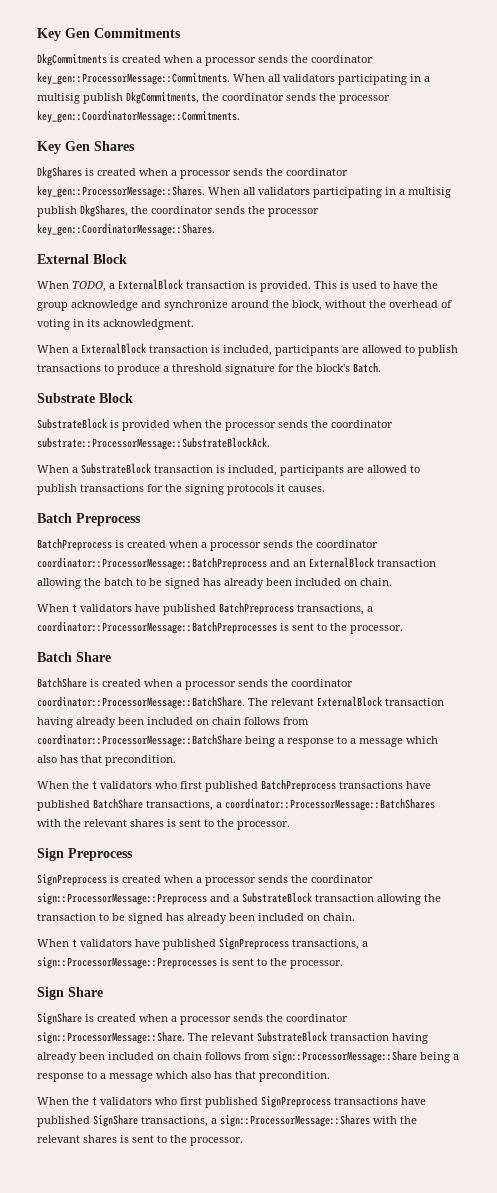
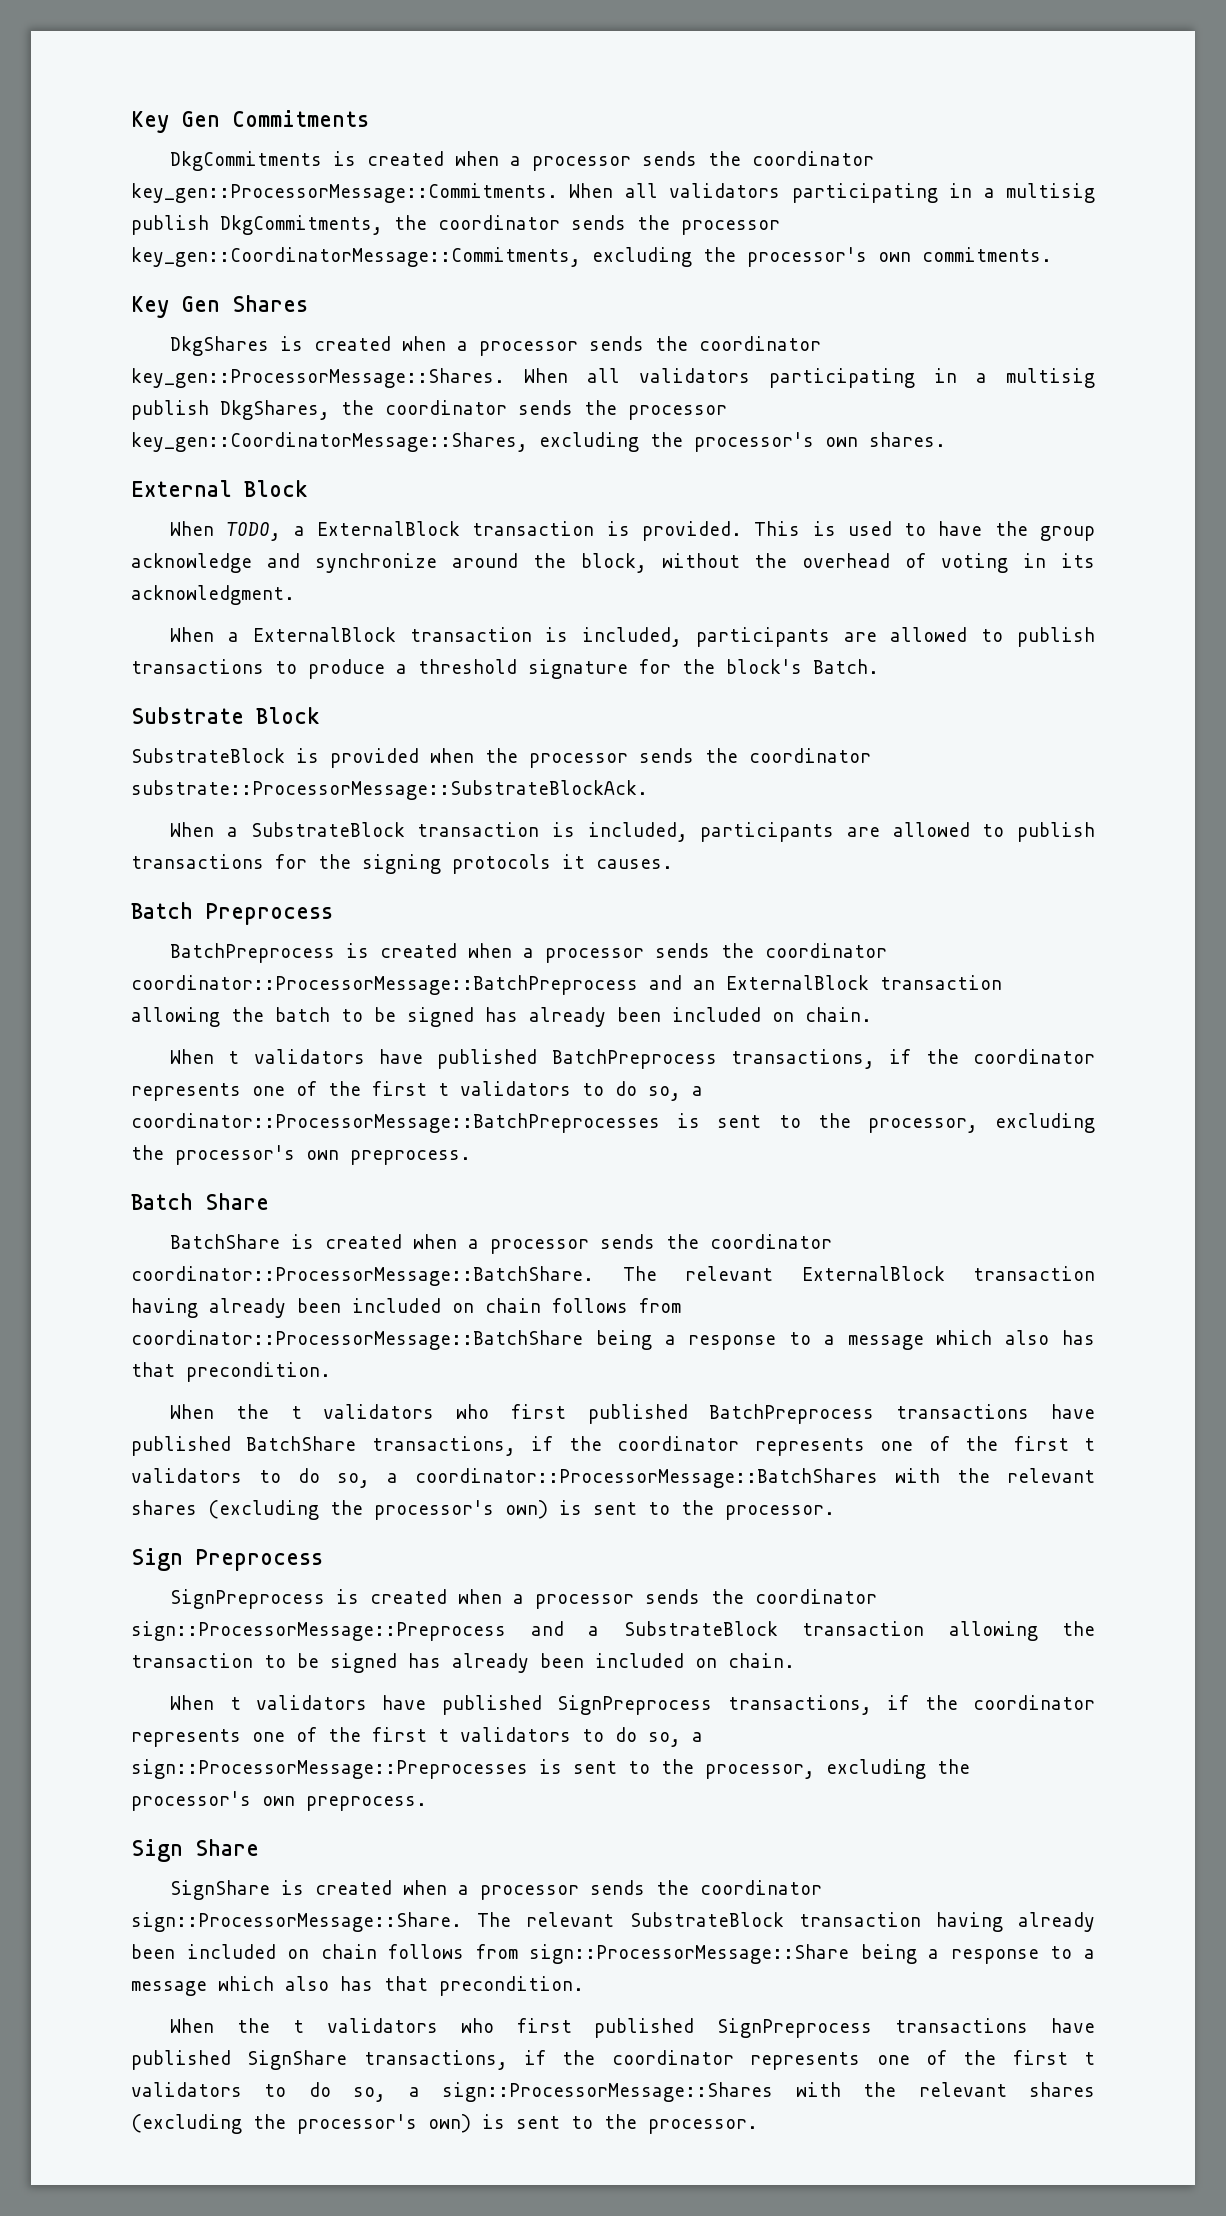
- When all validators participating in a multisig publish DkgCommitments, the coordinator sends the processor key_gen::CoordinatorMessage::Commitments.
+ When all validators participating in a multisig publish DkgCommitments, the coordinator sends the processor key_gen::CoordinatorMessage::Commitments, excluding the processor's own commitments.
- When all validators participating in a multisig publish DkgShares, the coordinator sends the processor key_gen::CoordinatorMessage::Shares.
+ When all validators participating in a multisig publish DkgShares, the coordinator sends the processor key_gen::CoordinatorMessage::Shares, excluding the processor's own shares.
- When t validators have published BatchPreprocess transactions, a coordinator::ProcessorMessage::BatchPreprocesses is sent to the processor.
+ When t validators have published BatchPreprocess transactions, if the coordinator represents one of the first t validators to do so, a coordinator::ProcessorMessage::BatchPreprocesses is sent to the processor, excluding the processor's own preprocess.
- When the t validators who first published BatchPreprocess transactions have published BatchShare transactions, a coordinator::ProcessorMessage::BatchShares with the relevant shares is sent to the processor.
+ When the t validators who first published BatchPreprocess transactions have published BatchShare transactions, if the coordinator represents one of the first t validators to do so, a coordinator::ProcessorMessage::BatchShares with the relevant shares (excluding the processor's own) is sent to the processor.
- When t validators have published SignPreprocess transactions, a sign::ProcessorMessage::Preprocesses is sent to the processor.
+ When t validators have published SignPreprocess transactions, if the coordinator represents one of the first t validators to do so, a sign::ProcessorMessage::Preprocesses is sent to the processor, excluding the processor's own preprocess.
- When the t validators who first published SignPreprocess transactions have published SignShare transactions, a sign::ProcessorMessage::Shares with the relevant shares is sent to the processor.
+ When the t validators who first published SignPreprocess transactions have published SignShare transactions, if the coordinator represents one of the first t validators to do so, a sign::ProcessorMessage::Shares with the relevant shares (excluding the processor's own) is sent to the processor.

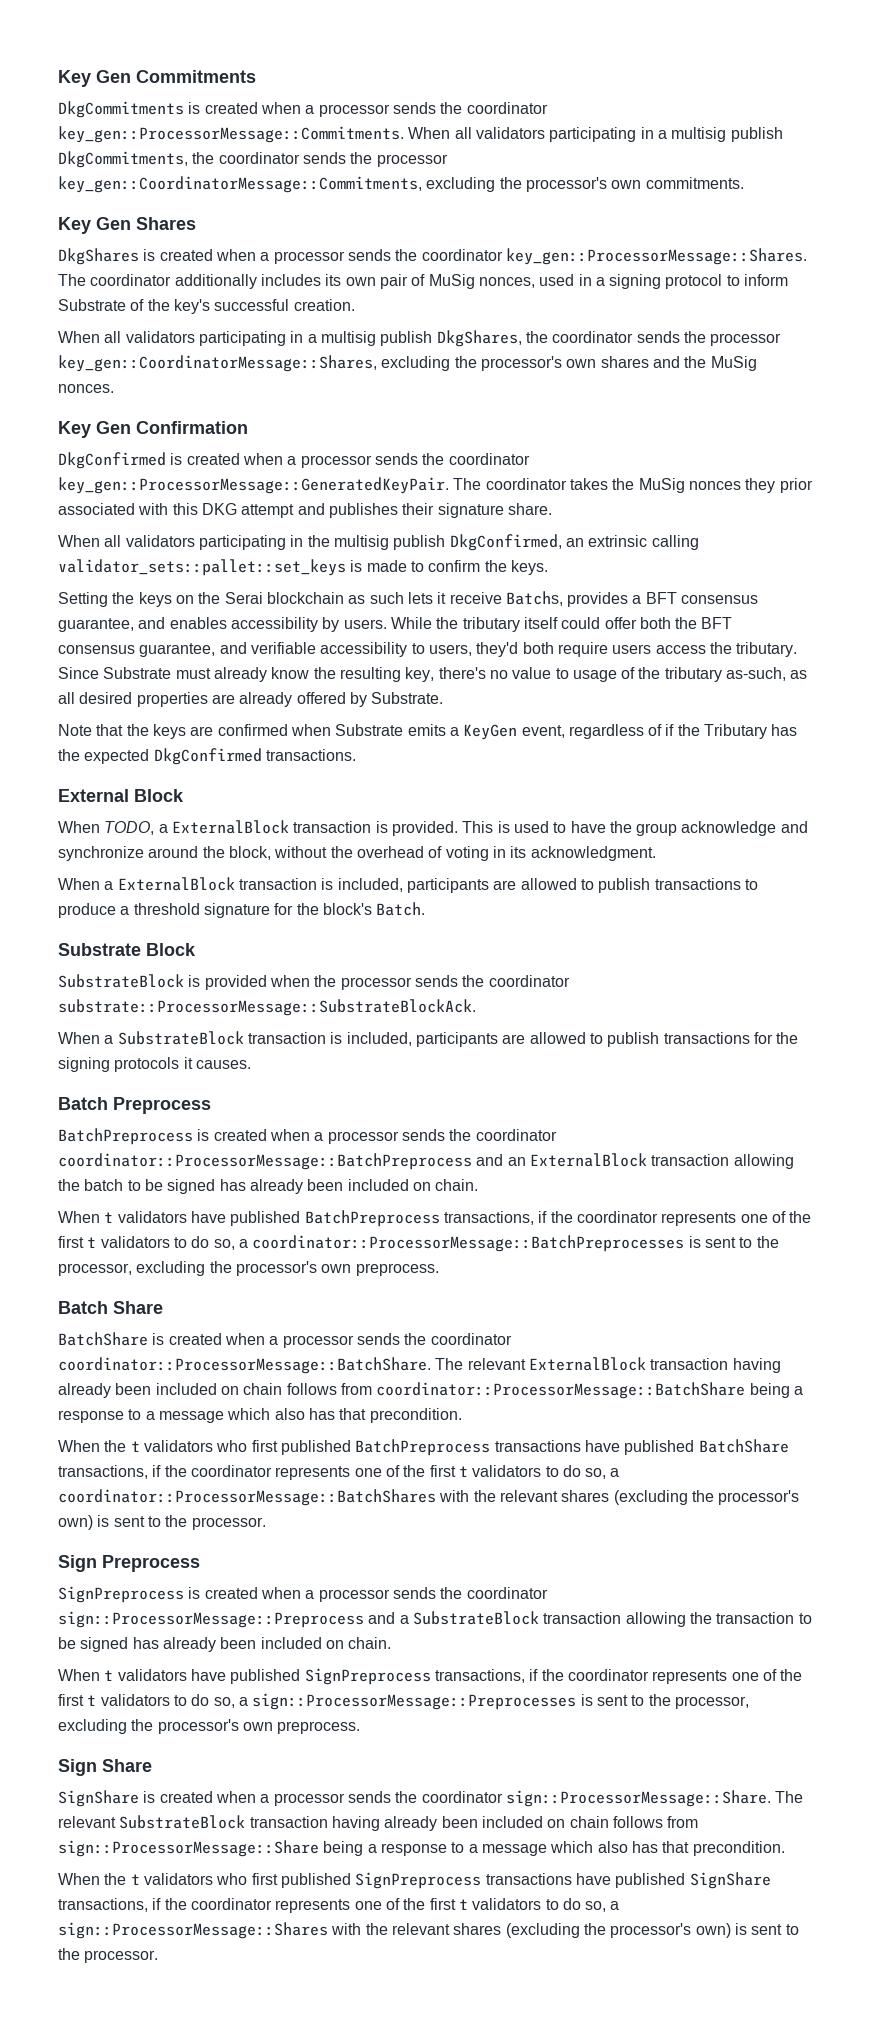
- DkgShares is created when a processor sends the coordinator key_gen::ProcessorMessage::Shares. When all validators participating in a multisig publish DkgShares, the coordinator sends the processor key_gen::CoordinatorMessage::Shares, excluding the processor's own shares.
+ DkgShares is created when a processor sends the coordinator key_gen::ProcessorMessage::Shares. The coordinator additionally includes its own pair of MuSig nonces, used in a signing protocol to inform Substrate of the key's successful creation.
+ When all validators participating in a multisig publish DkgShares, the coordinator sends the processor key_gen::CoordinatorMessage::Shares, excluding the processor's own shares and the MuSig nonces.
+ Key Gen Confirmation
+ DkgConfirmed is created when a processor sends the coordinator key_gen::ProcessorMessage::GeneratedKeyPair. The coordinator takes the MuSig nonces they prior associated with this DKG attempt and publishes their signature share.
+ When all validators participating in the multisig publish DkgConfirmed, an extrinsic calling validator_sets::pallet::set_keys is made to confirm the keys.
+ Setting the keys on the Serai blockchain as such lets it receive Batchs, provides a BFT consensus guarantee, and enables accessibility by users. While the tributary itself could offer both the BFT consensus guarantee, and verifiable accessibility to users, they'd both require users access the tributary. Since Substrate must already know the resulting key, there's no value to usage of the tributary as-such, as all desired properties are already offered by Substrate.
+ Note that the keys are confirmed when Substrate emits a KeyGen event, regardless of if the Tributary has the expected DkgConfirmed transactions.

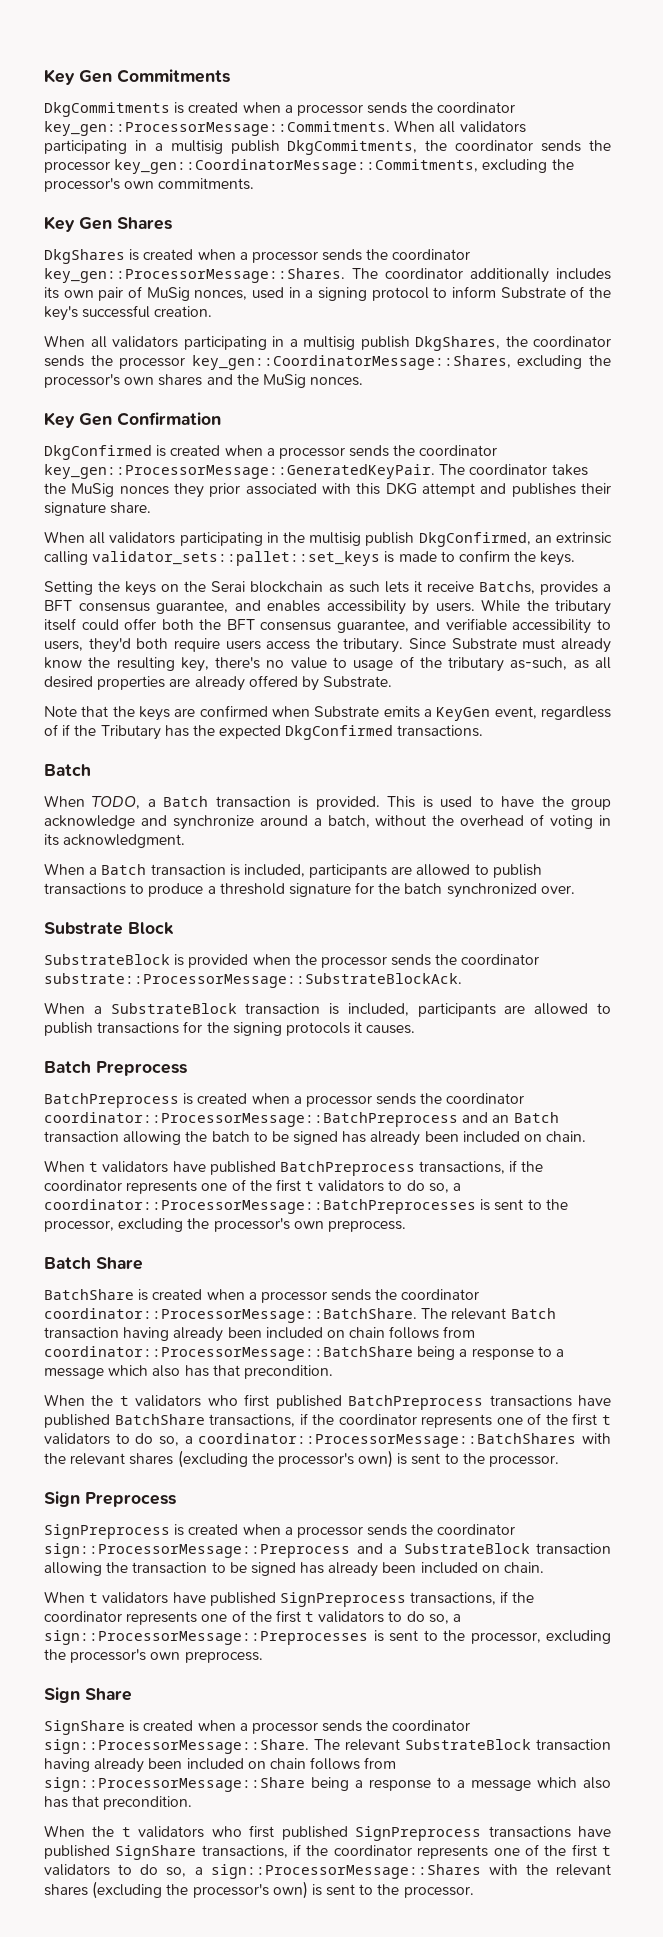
  Note that the keys are confirmed when Substrate emits a KeyGen event, regardless of if the Tributary has the expected DkgConfirmed transactions.
- External Block
+ Batch
- When TODO, a ExternalBlock transaction is provided.
+ When TODO, a Batch transaction is provided.
- This is used to have the group acknowledge and synchronize around the block, without the overhead of voting in its acknowledgment.
+ This is used to have the group acknowledge and synchronize around a batch, without the overhead of voting in its acknowledgment.
- When a ExternalBlock transaction is included, participants are allowed to publish transactions to produce a threshold signature for the block's Batch.
+ When a Batch transaction is included, participants are allowed to publish transactions to produce a threshold signature for the batch synchronized over.
- BatchPreprocess is created when a processor sends the coordinator coordinator::ProcessorMessage::BatchPreprocess and an ExternalBlock transaction allowing the batch to be signed has already been included on chain.
+ BatchPreprocess is created when a processor sends the coordinator coordinator::ProcessorMessage::BatchPreprocess and an Batch transaction allowing the batch to be signed has already been included on chain.
- The relevant ExternalBlock transaction having already been included on chain follows from coordinator::ProcessorMessage::BatchShare being a response to a message which also has that precondition.
+ The relevant Batch transaction having already been included on chain follows from coordinator::ProcessorMessage::BatchShare being a response to a message which also has that precondition.

